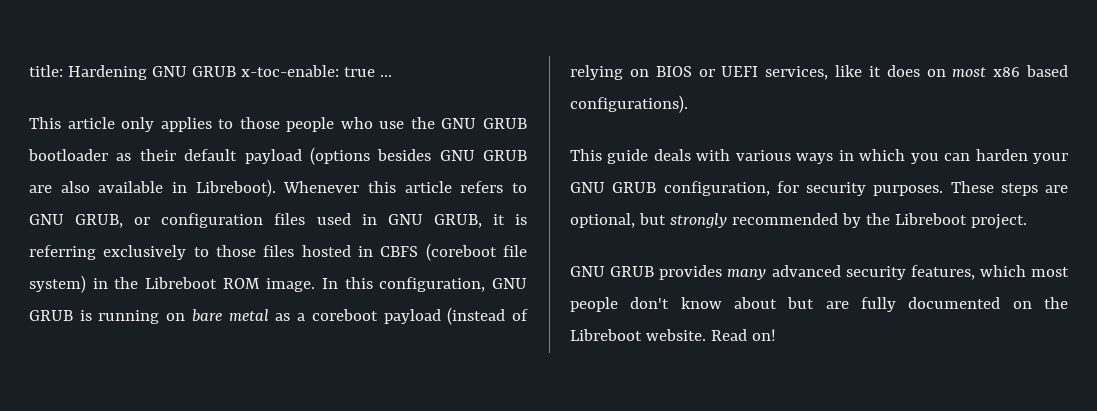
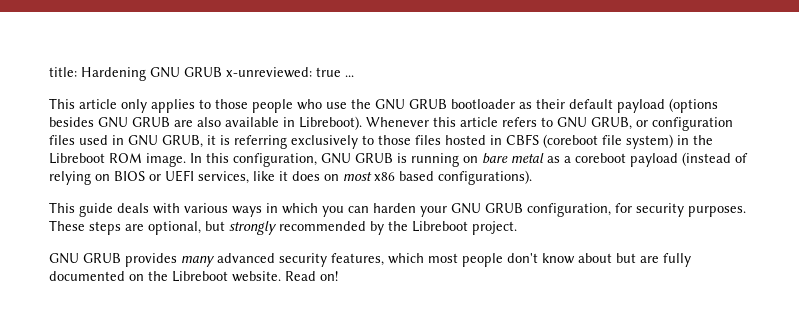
- title: Hardening GNU GRUB x-toc-enable: true ...
+ title: Hardening GNU GRUB x-unreviewed: true ...

